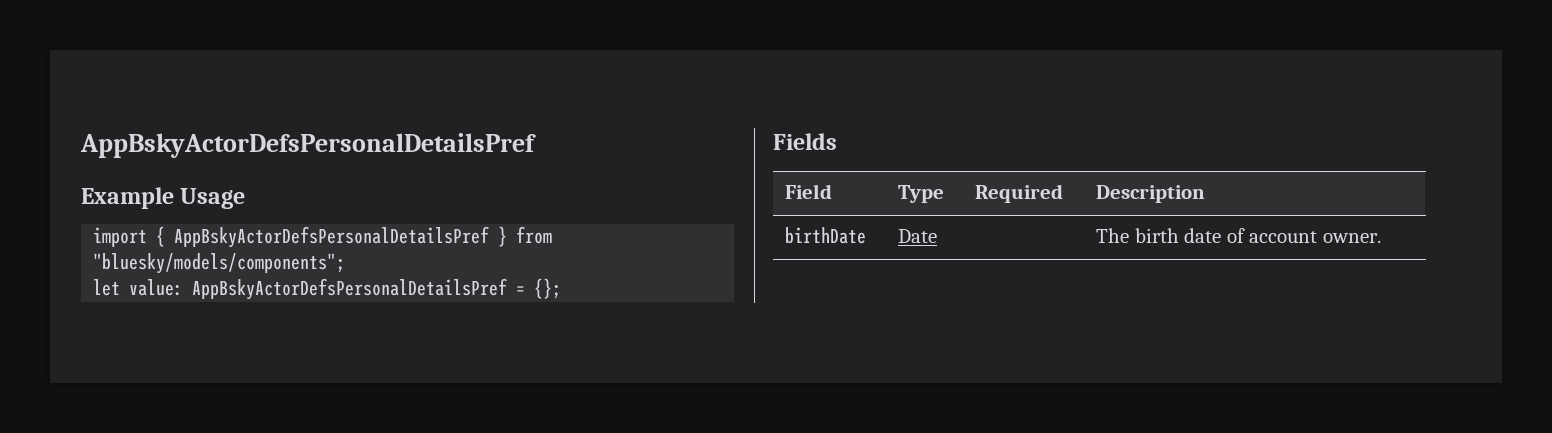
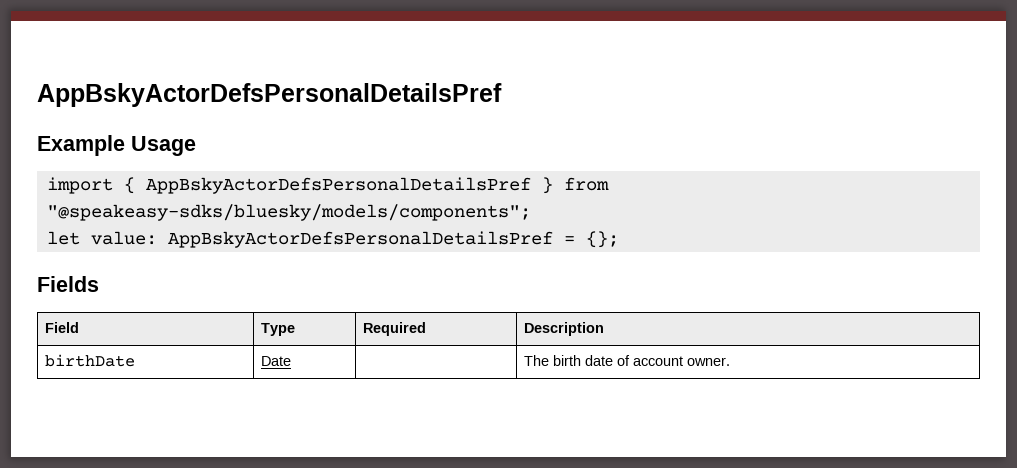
- import { AppBskyActorDefsPersonalDetailsPref } from "bluesky/models/components";
+ import { AppBskyActorDefsPersonalDetailsPref } from "@speakeasy-sdks/bluesky/models/components";

